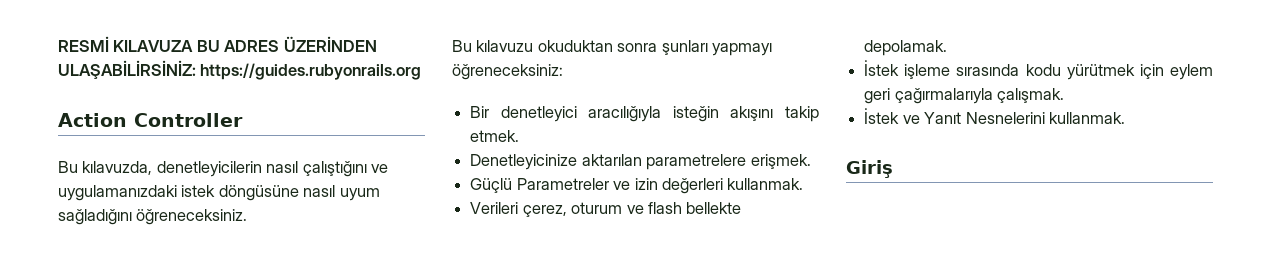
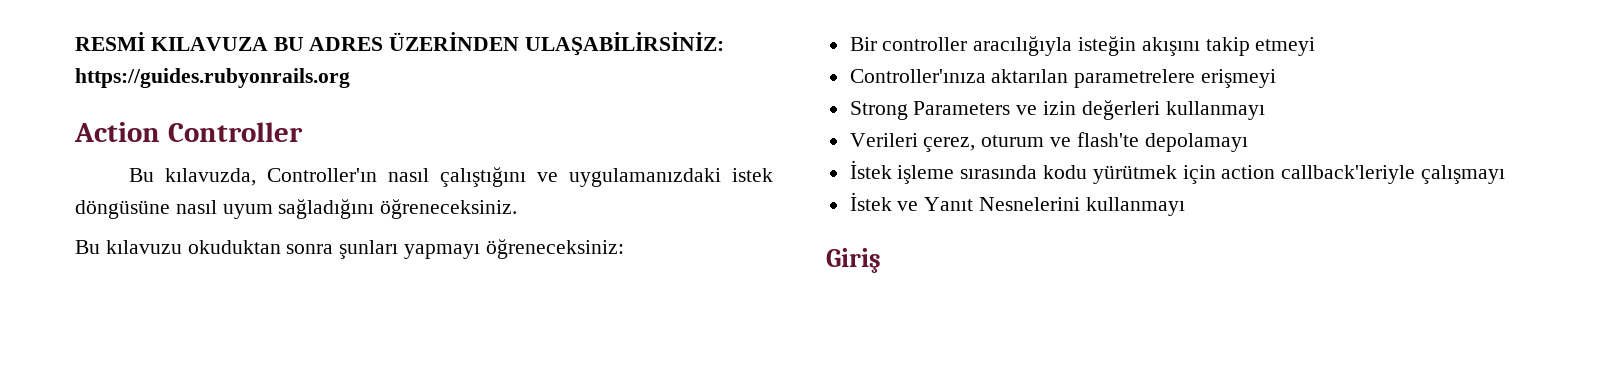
- Bu kılavuzda, denetleyicilerin nasıl çalıştığını ve uygulamanızdaki istek döngüsüne nasıl uyum sağladığını öğreneceksiniz.
+ Bu kılavuzda, Controller'ın nasıl çalıştığını ve uygulamanızdaki istek döngüsüne nasıl uyum sağladığını öğreneceksiniz.
- Bir denetleyici aracılığıyla isteğin akışını takip etmek.
- Denetleyicinize aktarılan parametrelere erişmek.
- Güçlü Parametreler ve izin değerleri kullanmak.
+ Bir controller aracılığıyla isteğin akışını takip etmeyi
+ Controller'ınıza aktarılan parametrelere erişmeyi
+ Strong Parameters ve izin değerleri kullanmayı
- Verileri çerez, oturum ve flash bellekte depolamak.
+ Verileri çerez, oturum ve flash'te depolamayı
- İstek işleme sırasında kodu yürütmek için eylem geri çağırmalarıyla çalışmak.
+ İstek işleme sırasında kodu yürütmek için action callback'leriyle çalışmayı
- İstek ve Yanıt Nesnelerini kullanmak.
+ İstek ve Yanıt Nesnelerini kullanmayı

